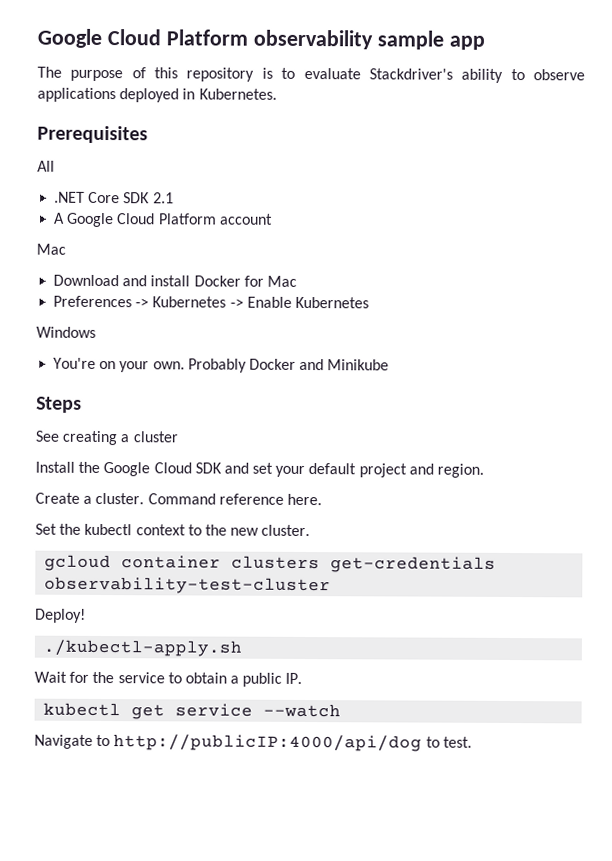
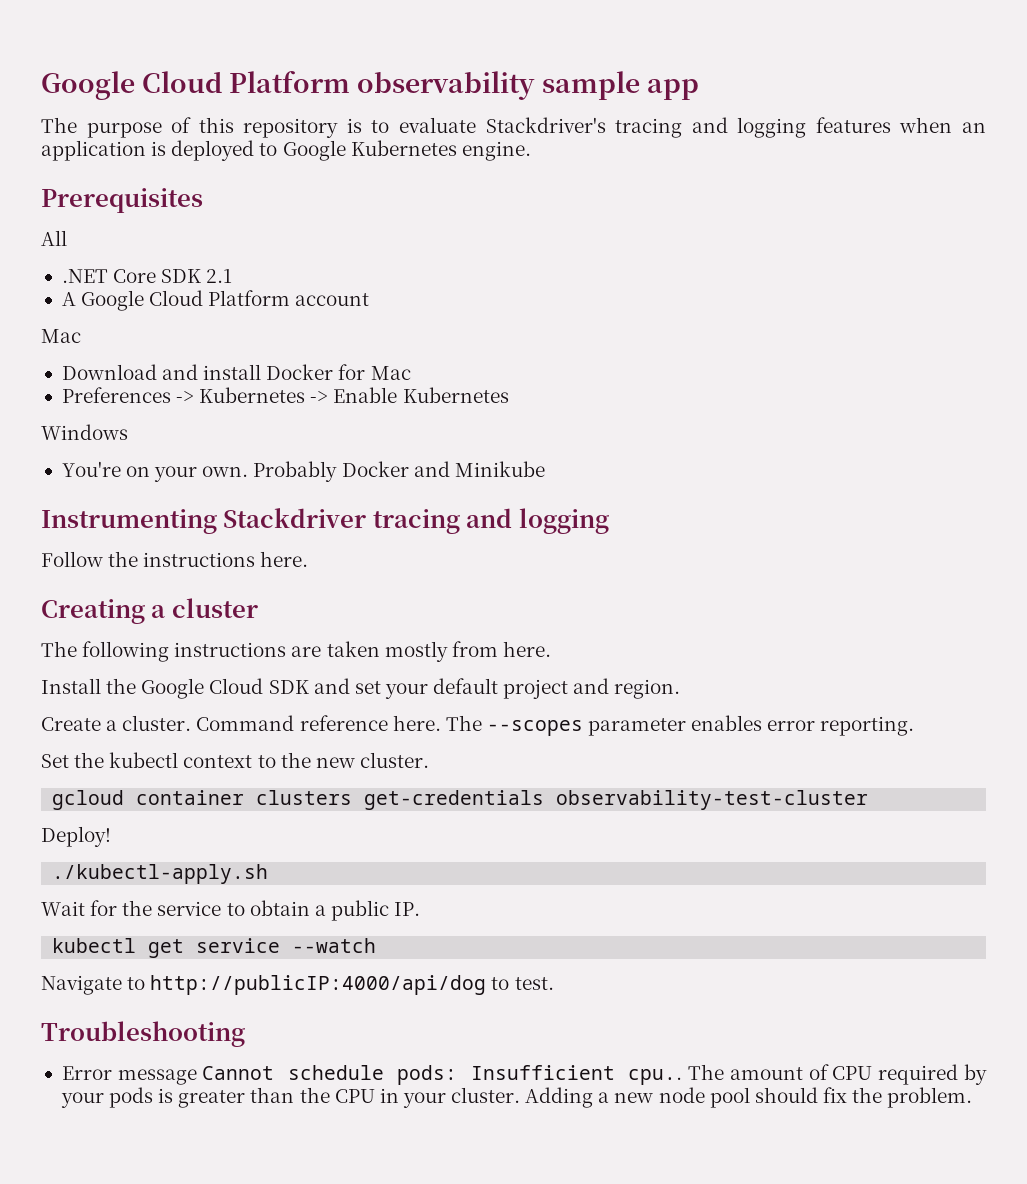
- The purpose of this repository is to evaluate Stackdriver's ability to observe applications deployed in Kubernetes.
+ The purpose of this repository is to evaluate Stackdriver's tracing and logging features when an application is deployed to Google Kubernetes engine.
- Steps
- See creating a cluster
+ Instrumenting Stackdriver tracing and logging
+ Follow the instructions here.
+ Creating a cluster
+ The following instructions are taken mostly from here.
+ The --scopes parameter enables error reporting.
+ Troubleshooting
+ Error message Cannot schedule pods: Insufficient cpu.. The amount of CPU required by your pods is greater than the CPU in your cluster. Adding a new node pool should fix the problem.

